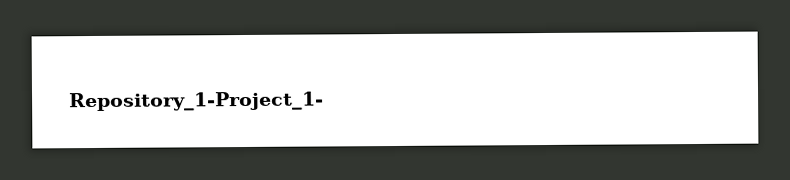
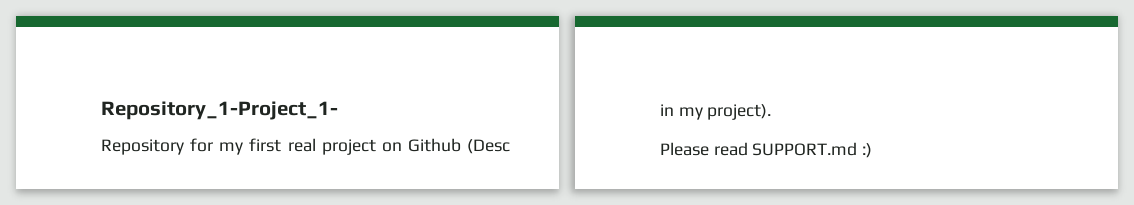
+ Repository for my first real project on Github (Desc in my project).
+ Please read SUPPORT.md :)

